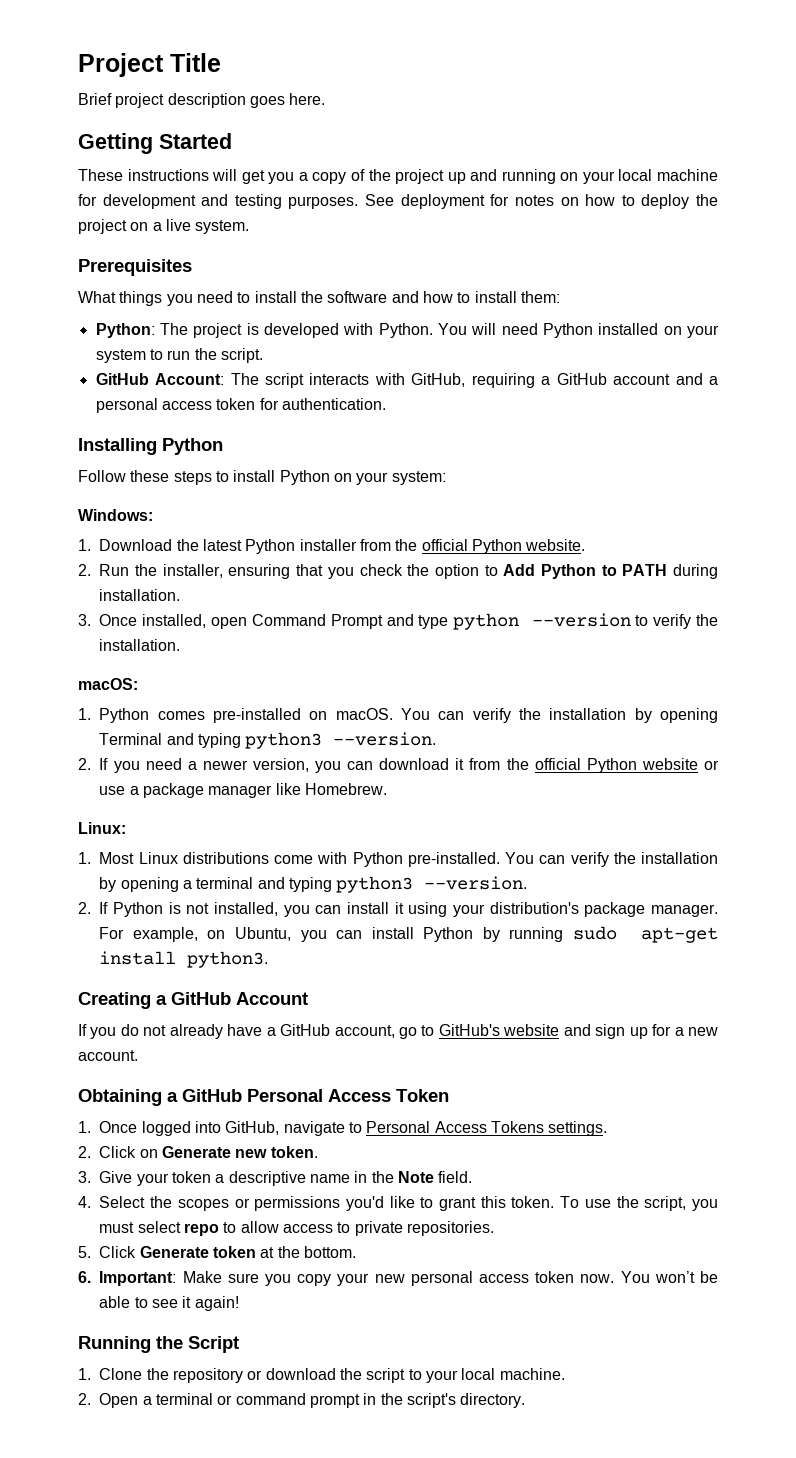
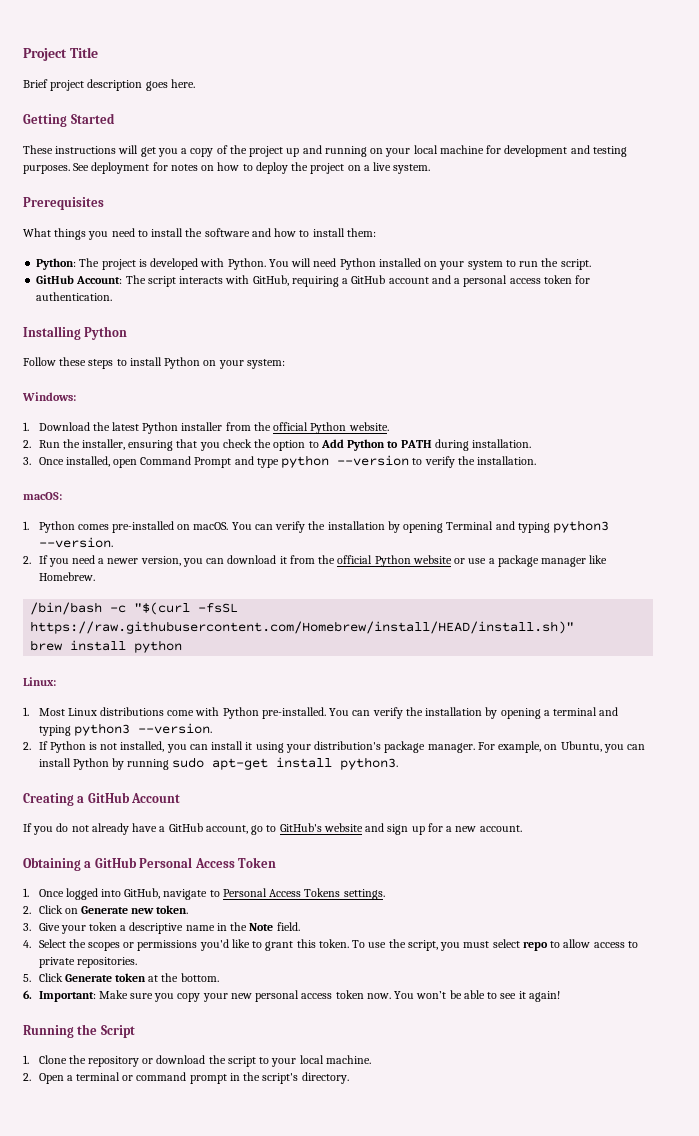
+ /bin/bash -c "$(curl -fsSL https://raw.githubusercontent.com/Homebrew/install/HEAD/install.sh)"
+ brew install python

